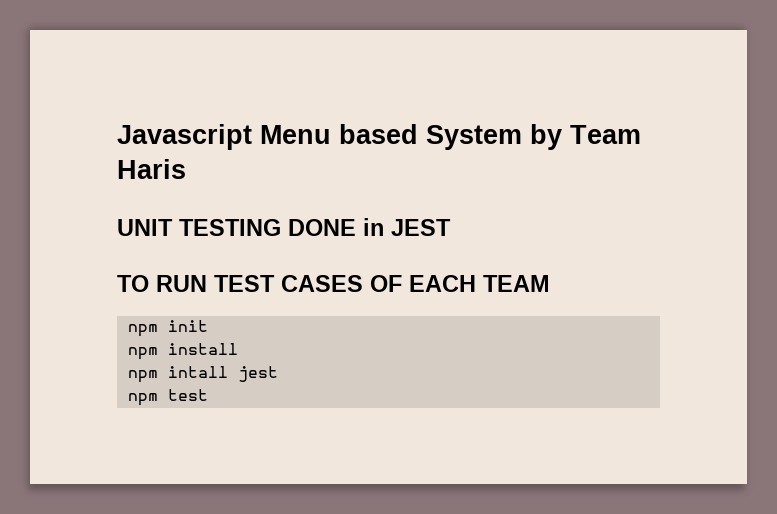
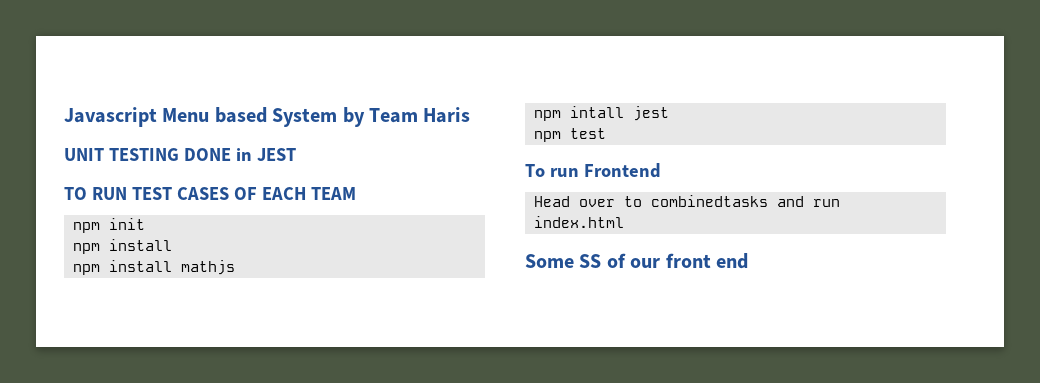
+ npm install mathjs
+ To run Frontend
+ Head over to combinedtasks and run index.html
+ Some SS of our front end

